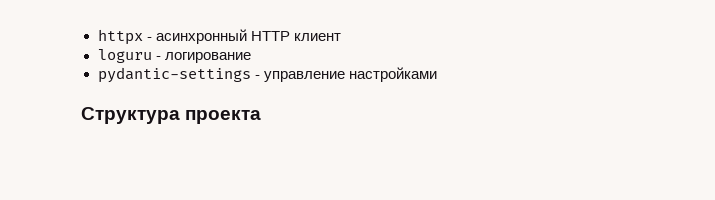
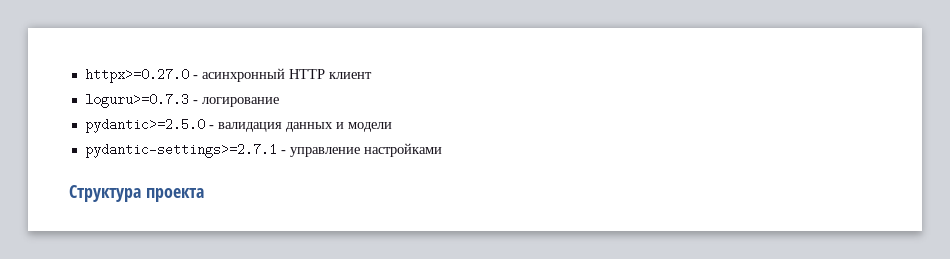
- httpx - асинхронный HTTP клиент
+ httpx>=0.27.0 - асинхронный HTTP клиент
- loguru - логирование
+ loguru>=0.7.3 - логирование
- pydantic-settings - управление настройками
+ pydantic>=2.5.0 - валидация данных и модели
+ pydantic-settings>=2.7.1 - управление настройками

